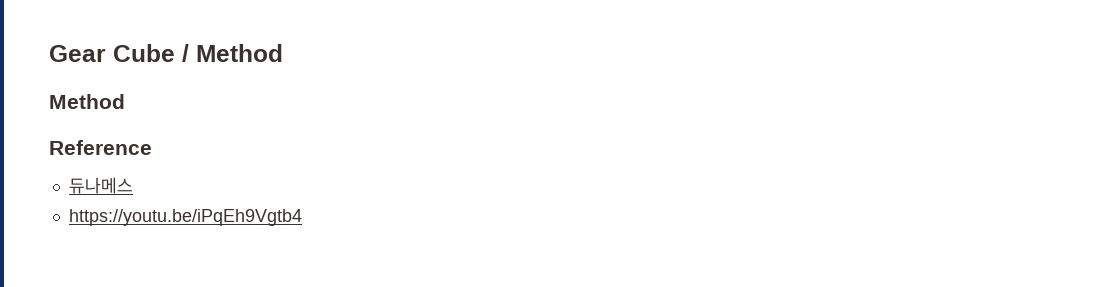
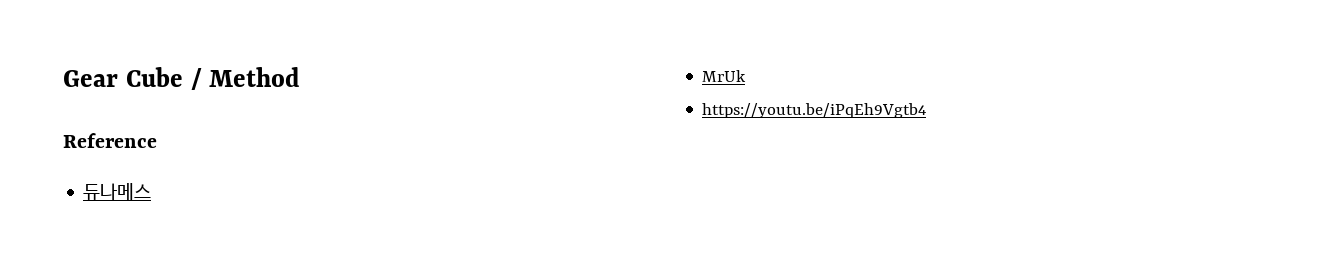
  Gear Cube / Method
- Method
+ MrUk

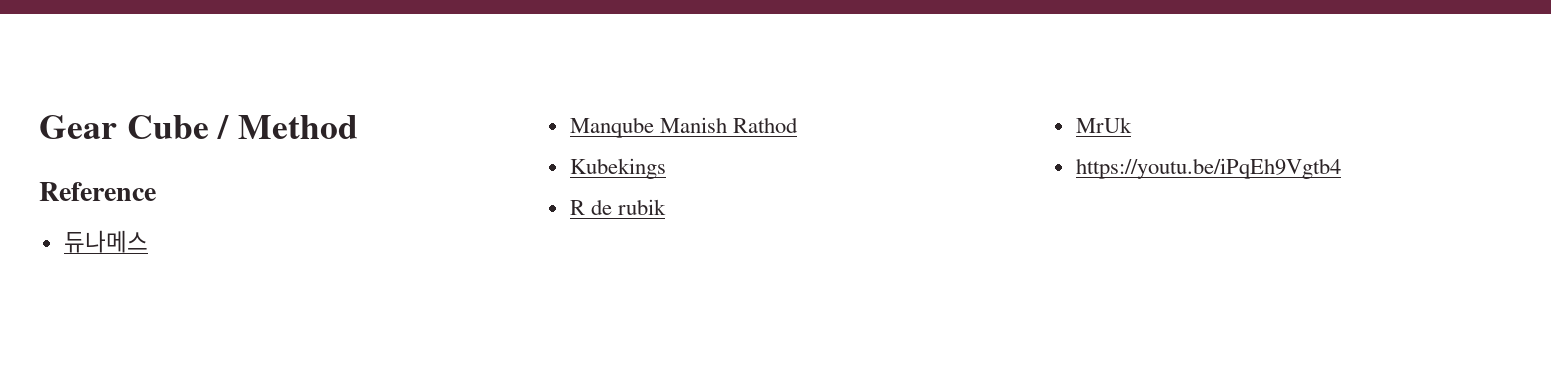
+ Manqube Manish Rathod
+ Kubekings
+ R de rubik

